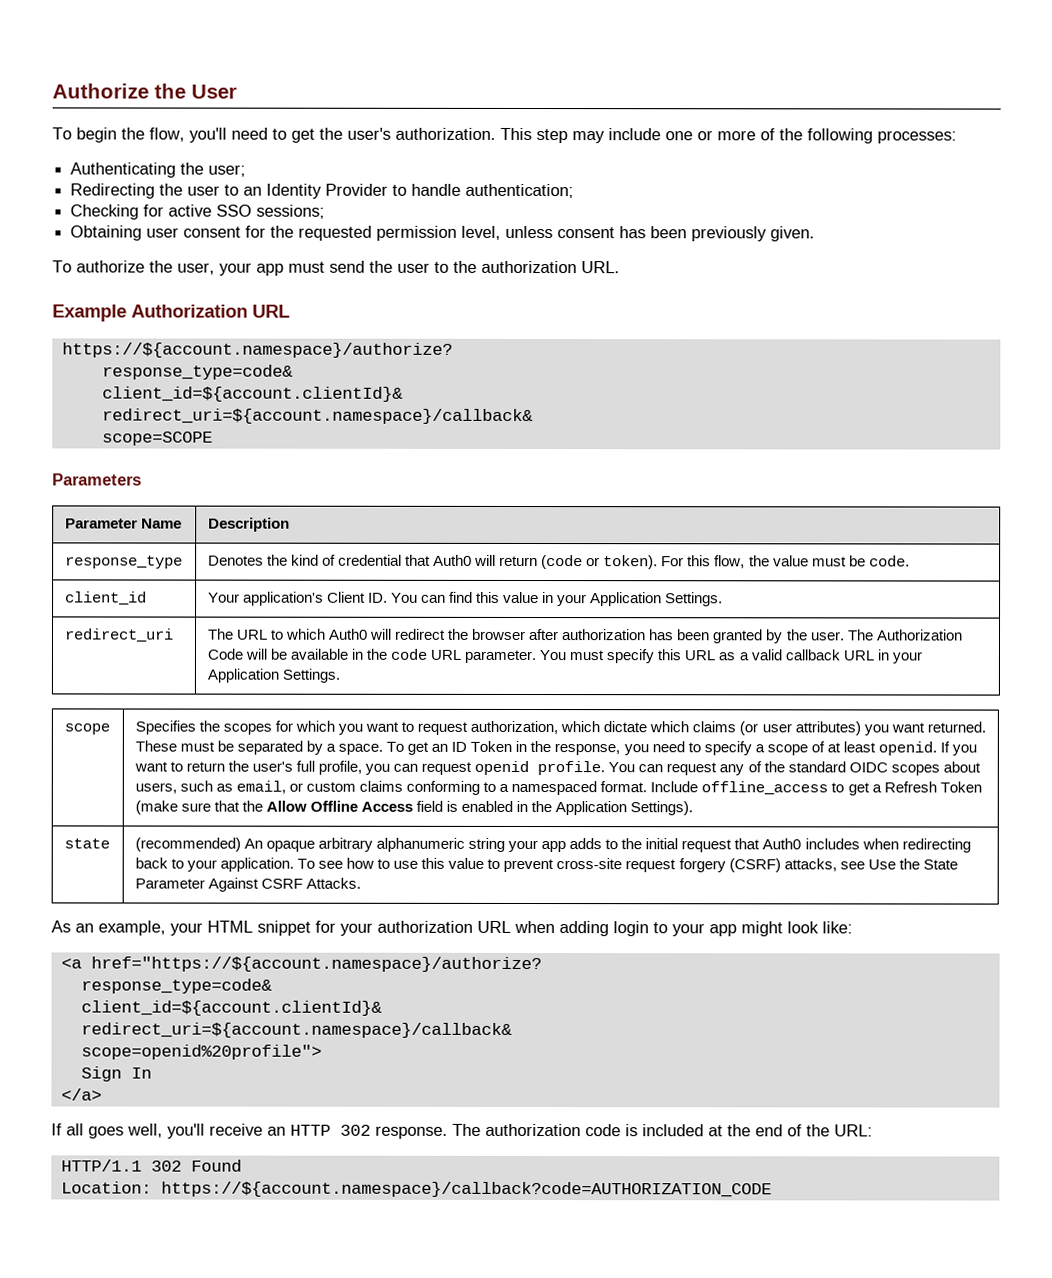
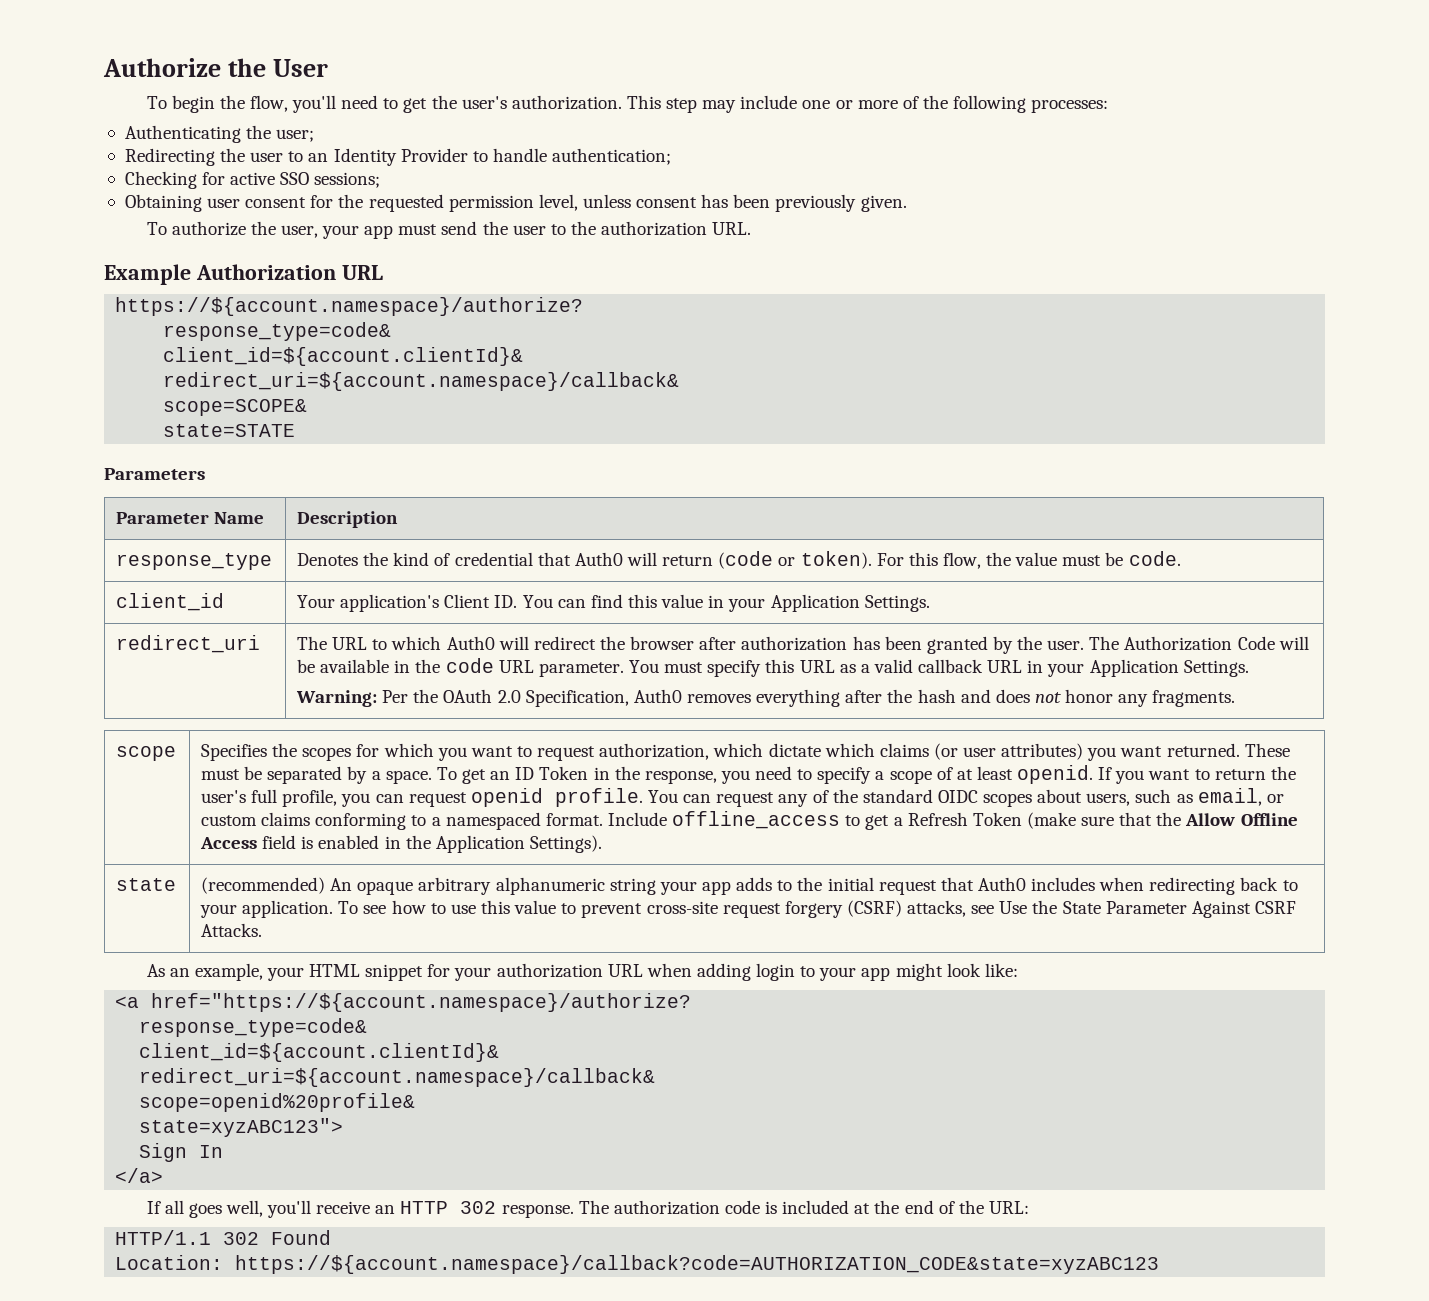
- scope=SCOPE
+ scope=SCOPE&
+ state=STATE
+ Warning: Per the OAuth 2.0 Specification, Auth0 removes everything after the hash and does not honor any fragments.
- scope=openid%20profile">
+ scope=openid%20profile&
+ state=xyzABC123">
- Location: https://${account.namespace}/callback?code=AUTHORIZATION_CODE
+ Location: https://${account.namespace}/callback?code=AUTHORIZATION_CODE&state=xyzABC123

